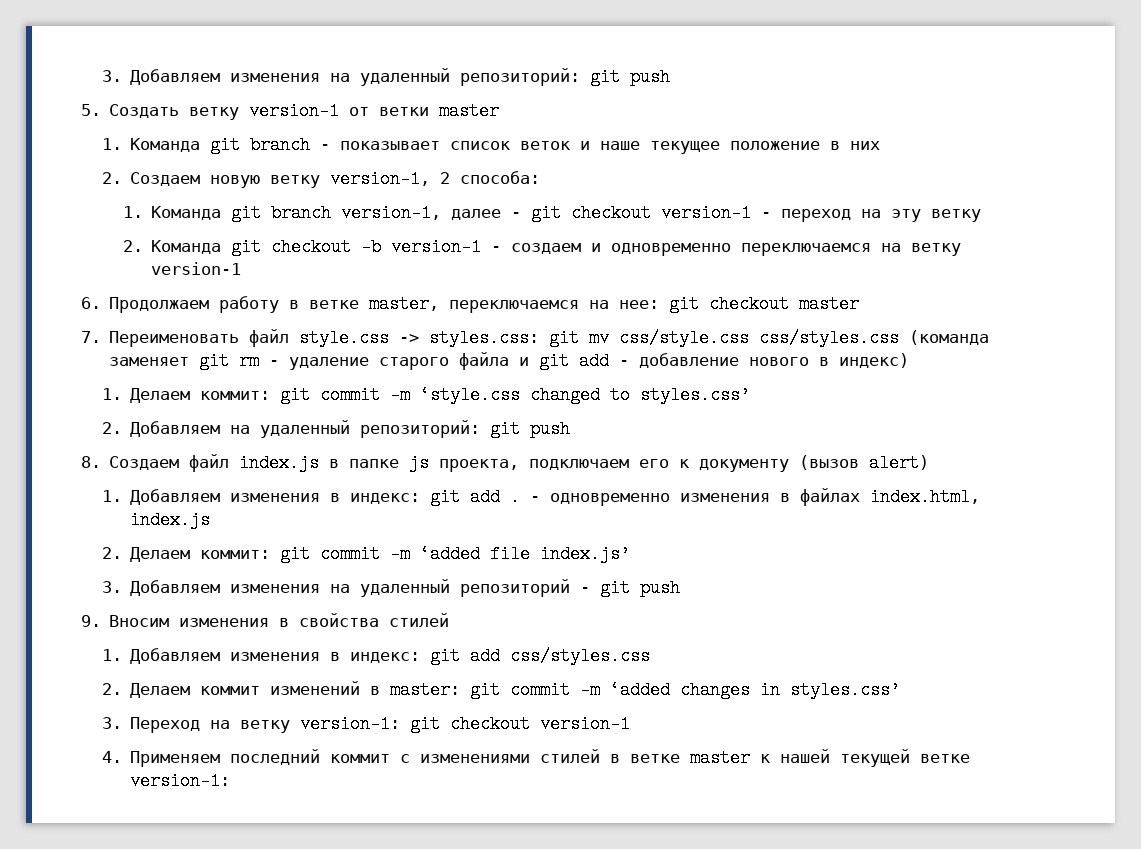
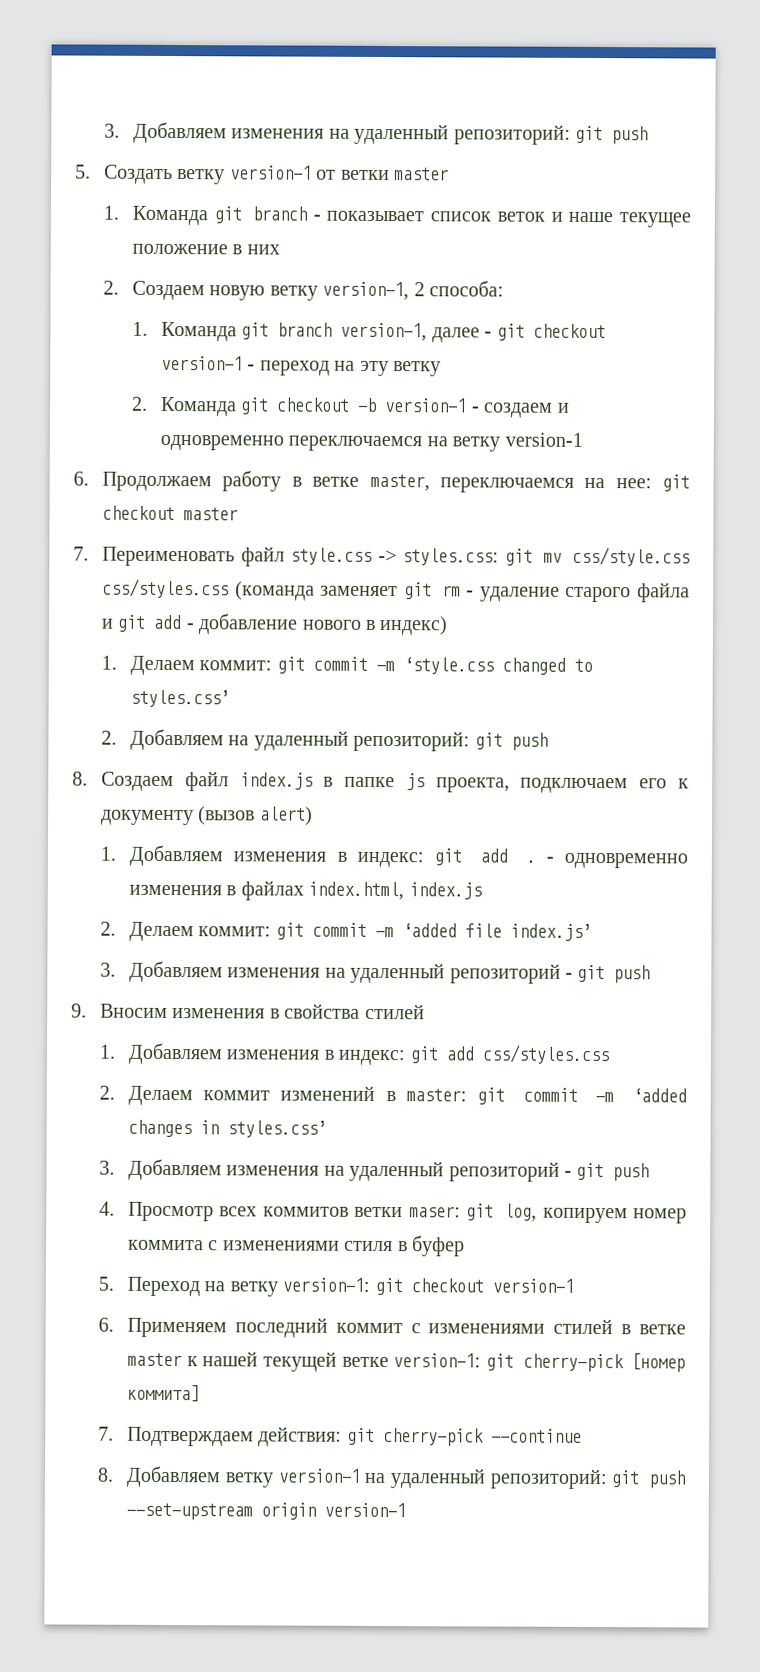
  2. Делаем коммит изменений в master: git commit -m ‘added changes in styles.css’
- 3. Переход на ветку version-1: git checkout version-1
+ 3. Добавляем изменения на удаленный репозиторий - git push
+ 4. Просмотр всех коммитов ветки maser: git log, копируем номер коммита с изменениями стиля в буфер
+ 5. Переход на ветку version-1: git checkout version-1
- 4. Применяем последний коммит с изменениями стилей в ветке master к нашей текущей ветке version-1:
+ 6. Применяем последний коммит с изменениями стилей в ветке master к нашей текущей ветке version-1: git cherry-pick [номер коммита]
+ 7. Подтверждаем действия: git cherry-pick --continue
+ 8. Добавляем ветку version-1 на удаленный репозиторий: git push --set-upstream origin version-1

